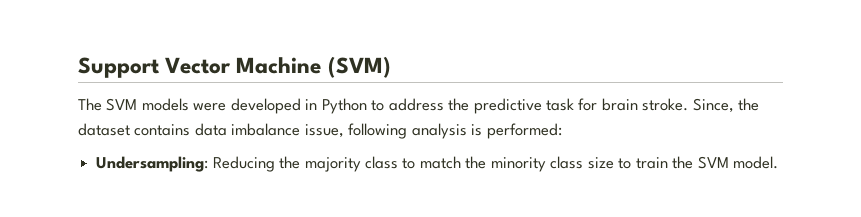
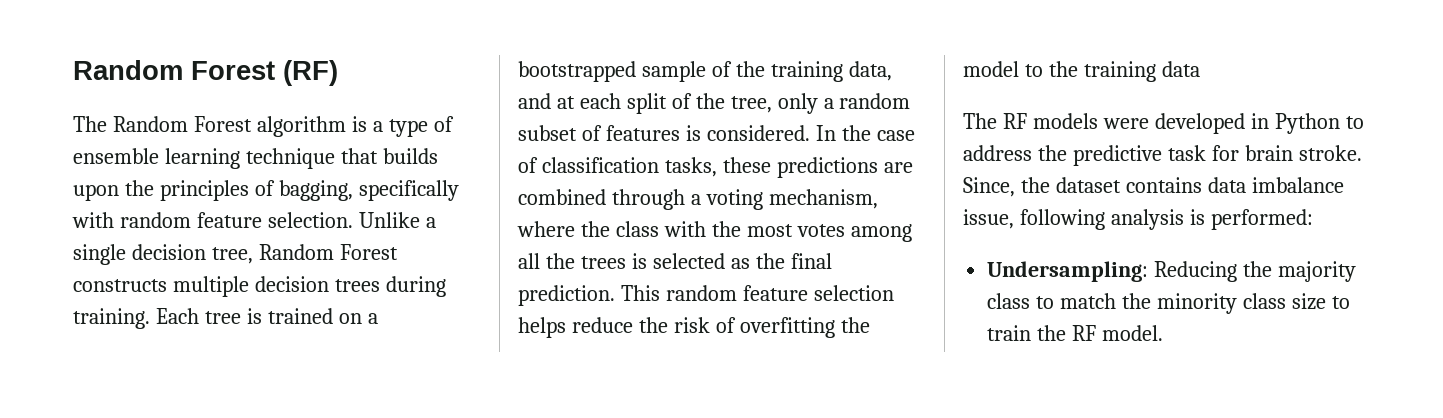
- Support Vector Machine (SVM)
- The SVM models were developed in Python to address the predictive task for brain stroke.
+ Random Forest (RF)
+ The Random Forest algorithm is a type of ensemble learning technique that builds upon the principles of bagging, specifically with random feature selection. Unlike a single decision tree, Random Forest constructs multiple decision trees during training. Each tree is trained on a bootstrapped sample of the training data, and at each split of the tree, only a random subset of features is considered. In the case of classification tasks, these predictions are combined through a voting mechanism, where the class with the most votes among all the trees is selected as the final prediction. This random feature selection helps reduce the risk of overfitting the model to the training data
+ The RF models were developed in Python to address the predictive task for brain stroke.
- Undersampling: Reducing the majority class to match the minority class size to train the SVM model.
+ Undersampling: Reducing the majority class to match the minority class size to train the RF model.

